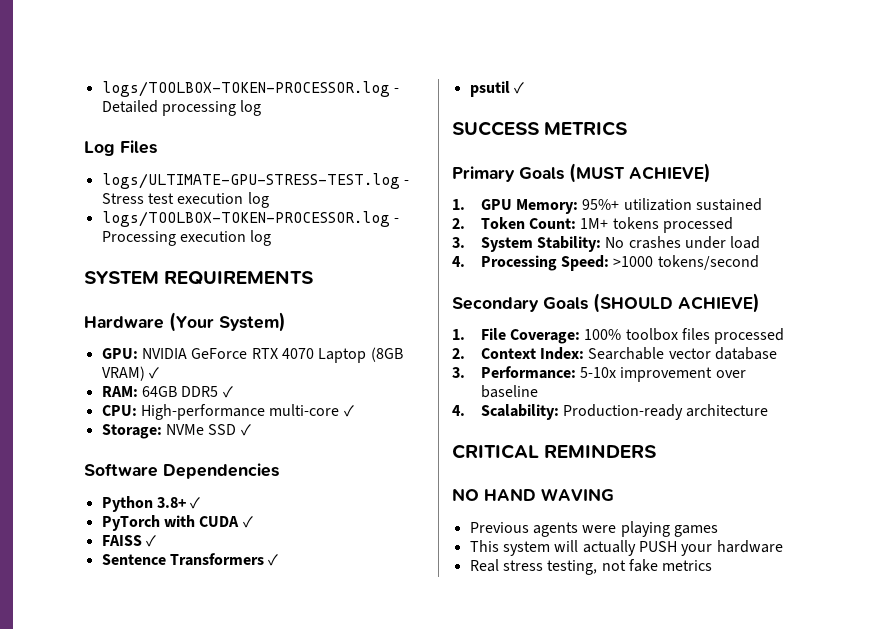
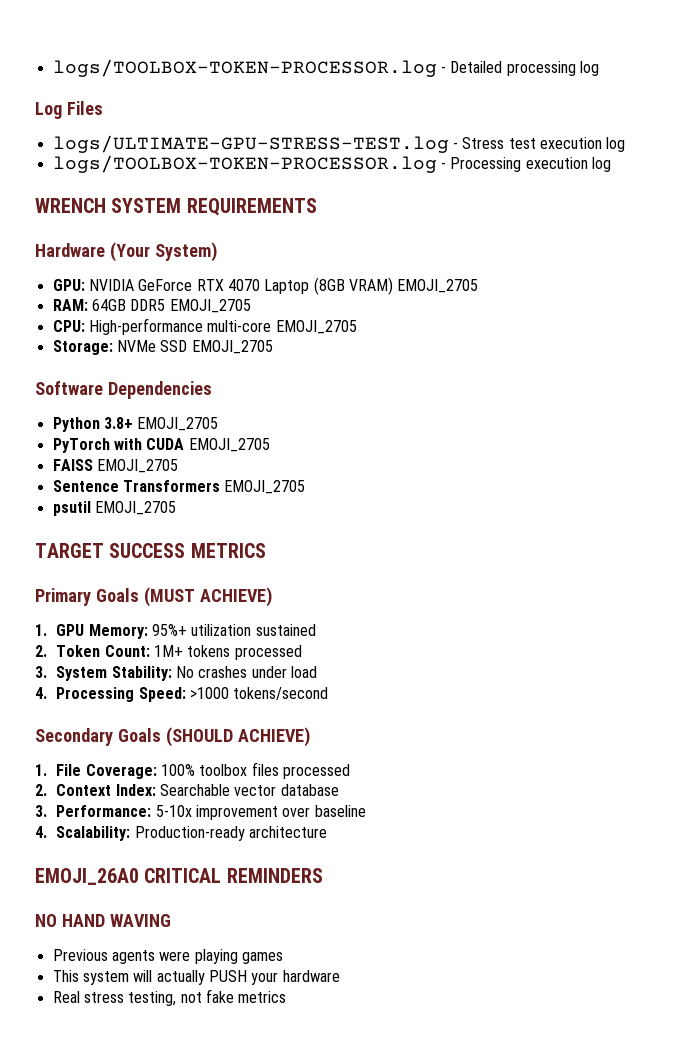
- SYSTEM REQUIREMENTS
+ WRENCH SYSTEM REQUIREMENTS
- GPU: NVIDIA GeForce RTX 4070 Laptop (8GB VRAM) ✓
+ GPU: NVIDIA GeForce RTX 4070 Laptop (8GB VRAM) EMOJI_2705
- RAM: 64GB DDR5 ✓
+ RAM: 64GB DDR5 EMOJI_2705
- CPU: High-performance multi-core ✓
+ CPU: High-performance multi-core EMOJI_2705
- Storage: NVMe SSD ✓
+ Storage: NVMe SSD EMOJI_2705
- Python 3.8+ ✓
+ Python 3.8+ EMOJI_2705
- PyTorch with CUDA ✓
+ PyTorch with CUDA EMOJI_2705
- FAISS ✓
+ FAISS EMOJI_2705
- Sentence Transformers ✓
+ Sentence Transformers EMOJI_2705
- psutil ✓
- SUCCESS METRICS
+ psutil EMOJI_2705
+ TARGET SUCCESS METRICS
- CRITICAL REMINDERS
+ EMOJI_26A0 CRITICAL REMINDERS

